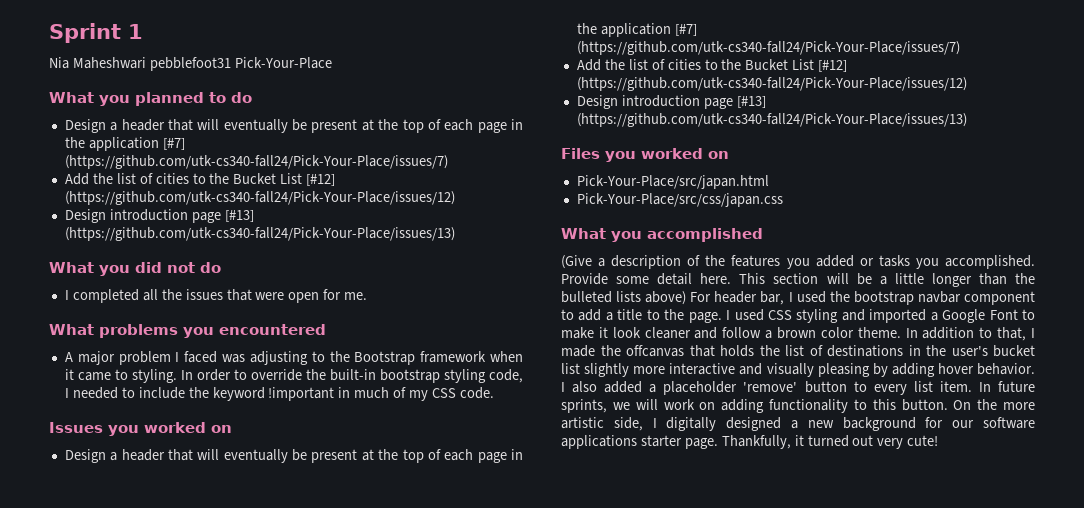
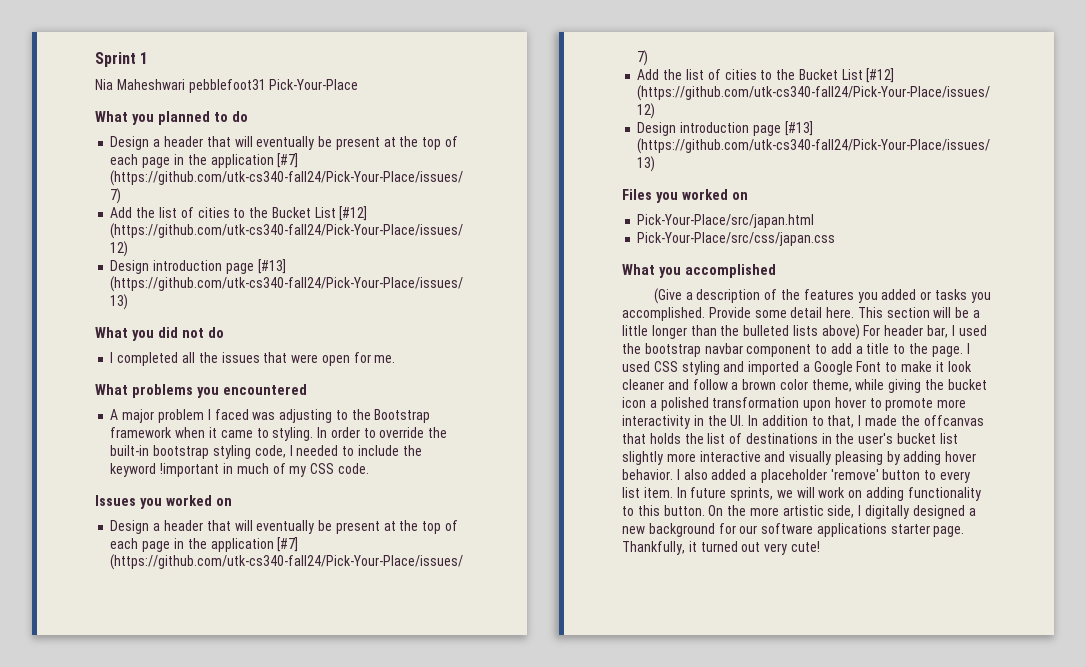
- I used CSS styling and imported a Google Font to make it look cleaner and follow a brown color theme. In addition to that, I made the offcanvas that holds the list of destinations in the user's bucket list slightly more interactive and visually pleasing by adding hover behavior.
+ I used CSS styling and imported a Google Font to make it look cleaner and follow a brown color theme, while giving the bucket icon a polished transformation upon hover to promote more interactivity in the UI. In addition to that, I made the offcanvas that holds the list of destinations in the user's bucket list slightly more interactive and visually pleasing by adding hover behavior.

